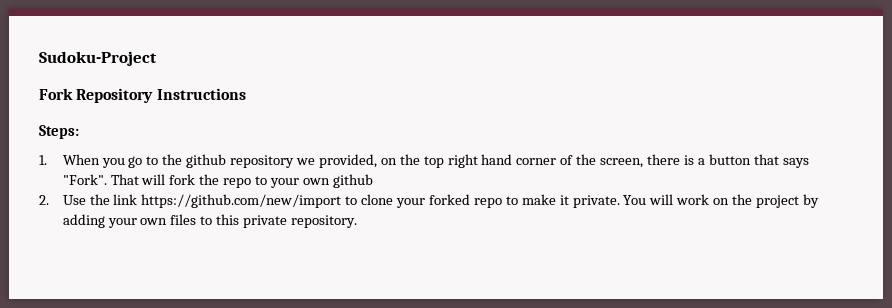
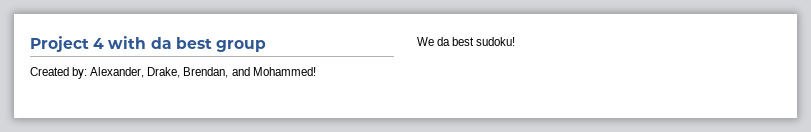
- Sudoku-Project
- Fork Repository Instructions
- Steps:
- 1. When you go to the github repository we provided, on the top right hand corner of the screen, there is a button that says "Fork". That will fork the repo to your own github
- 2. Use the link https://github.com/new/import to clone your forked repo to make it private. You will work on the project by adding your own files to this private repository.
+ Project 4 with da best group
+ Created by: Alexander, Drake, Brendan, and Mohammed!
+ We da best sudoku!

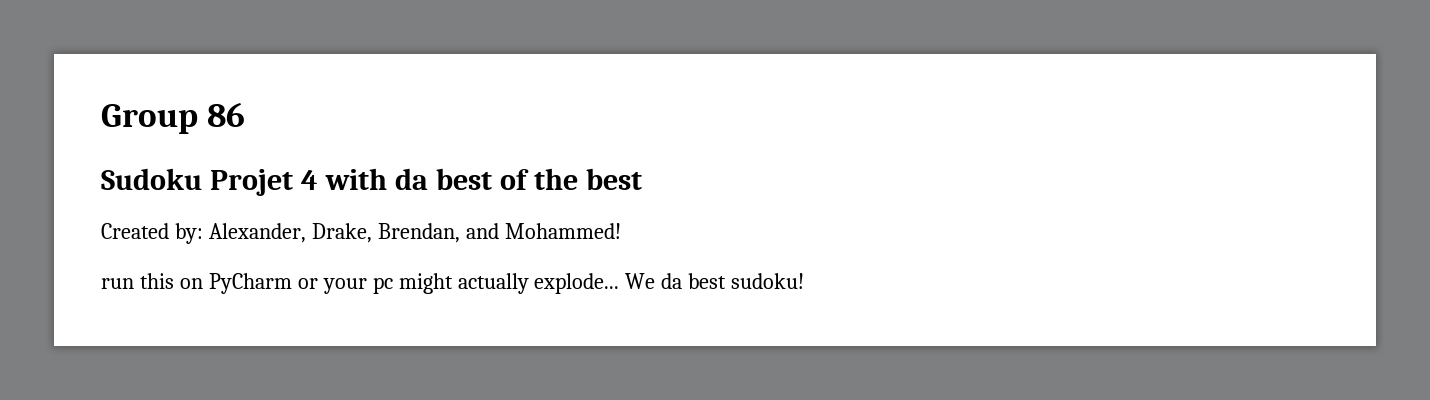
- Project 4 with da best group
+ Group 86
+ Sudoku Projet 4 with da best of the best
+ run this on PyCharm or your pc might actually explode...

